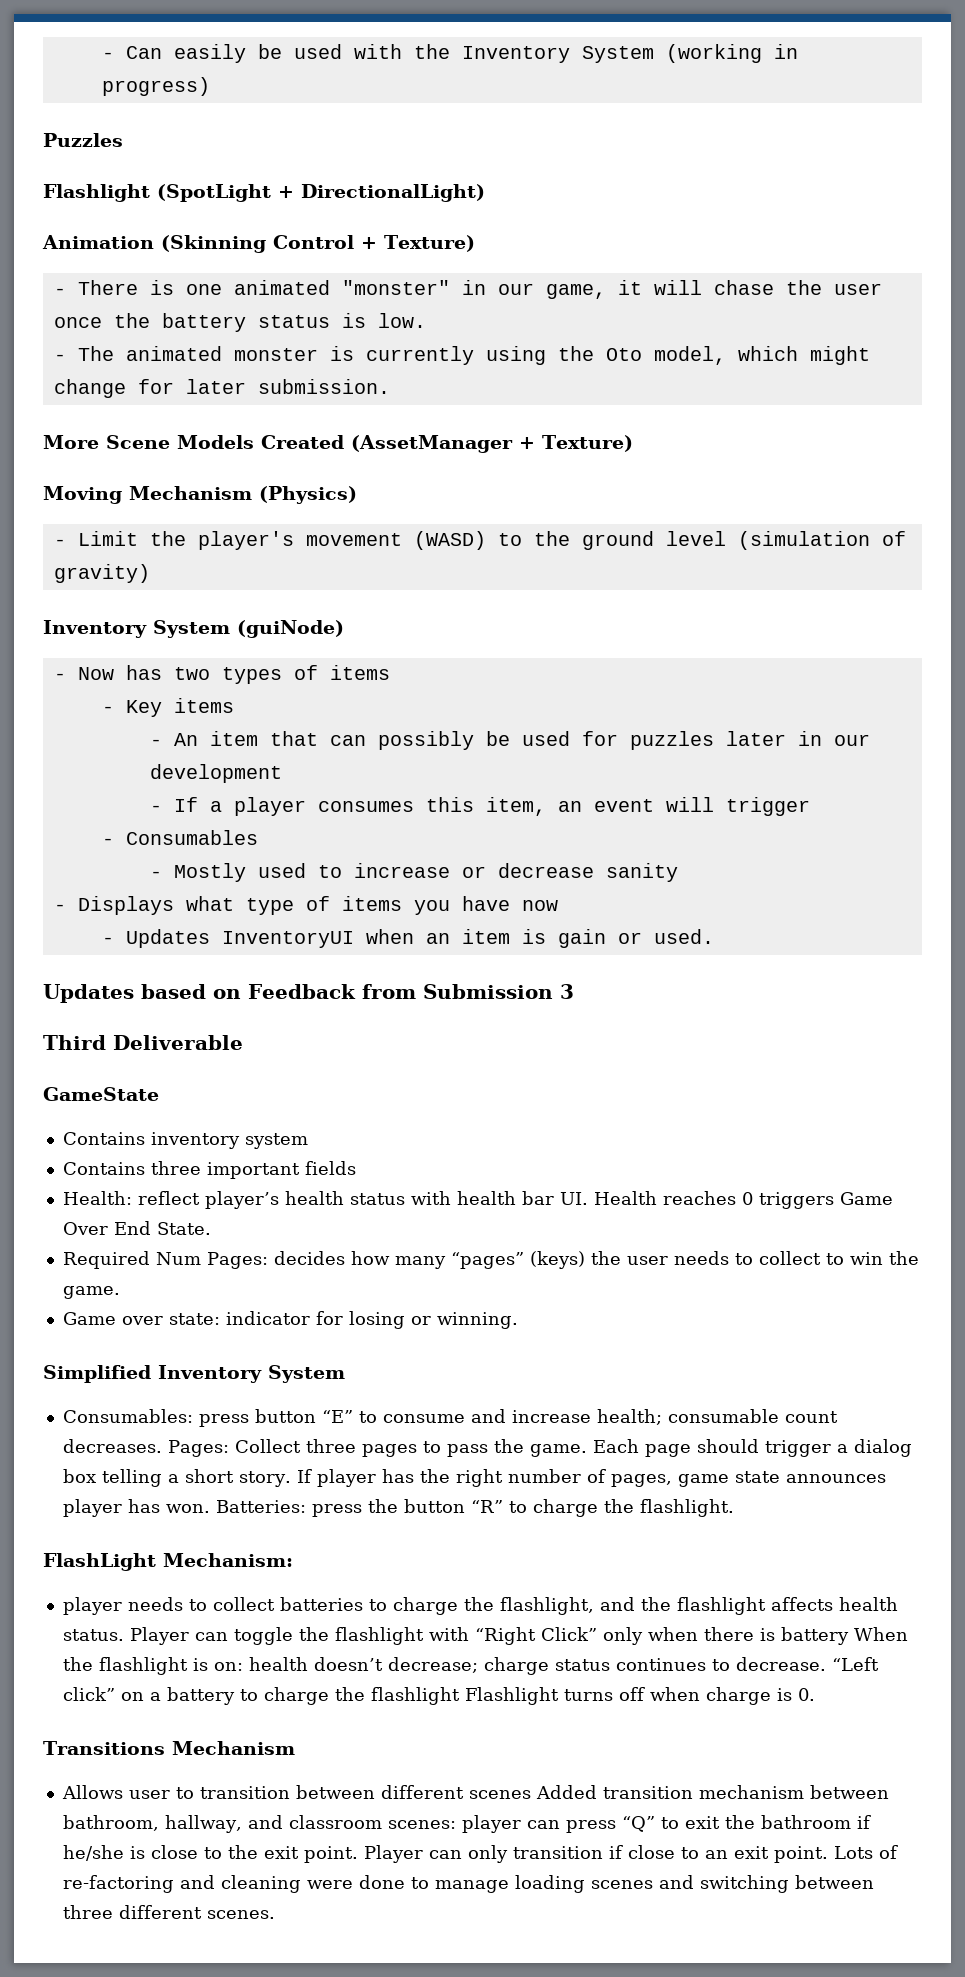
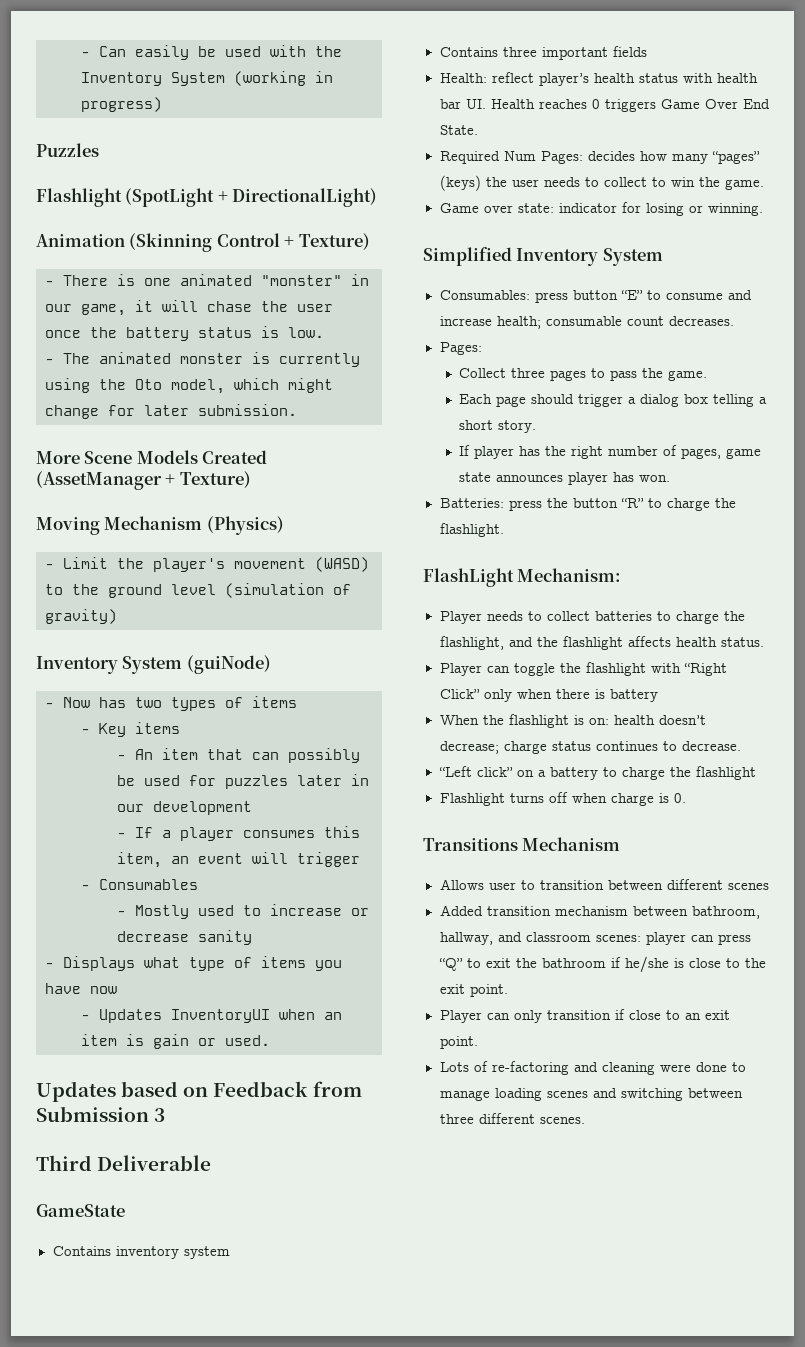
- Consumables: press button “E” to consume and increase health; consumable count decreases. Pages: Collect three pages to pass the game. Each page should trigger a dialog box telling a short story. If player has the right number of pages, game state announces player has won. Batteries: press the button “R” to charge the flashlight.
+ Consumables: press button “E” to consume and increase health; consumable count decreases.
+ Pages:
+ Collect three pages to pass the game.
+ Each page should trigger a dialog box telling a short story.
+ If player has the right number of pages, game state announces player has won.
+ Batteries: press the button “R” to charge the flashlight.
- player needs to collect batteries to charge the flashlight, and the flashlight affects health status. Player can toggle the flashlight with “Right Click” only when there is battery When the flashlight is on: health doesn’t decrease; charge status continues to decrease. “Left click” on a battery to charge the flashlight Flashlight turns off when charge is 0.
+ Player needs to collect batteries to charge the flashlight, and the flashlight affects health status.
+ Player can toggle the flashlight with “Right Click” only when there is battery
+ When the flashlight is on: health doesn’t decrease; charge status continues to decrease.
+ “Left click” on a battery to charge the flashlight
+ Flashlight turns off when charge is 0.
- Allows user to transition between different scenes Added transition mechanism between bathroom, hallway, and classroom scenes: player can press “Q” to exit the bathroom if he/she is close to the exit point. Player can only transition if close to an exit point. Lots of re-factoring and cleaning were done to manage loading scenes and switching between three different scenes.
+ Allows user to transition between different scenes
+ Added transition mechanism between bathroom, hallway, and classroom scenes: player can press “Q” to exit the bathroom if he/she is close to the exit point.
+ Player can only transition if close to an exit point.
+ Lots of re-factoring and cleaning were done to manage loading scenes and switching between three different scenes.

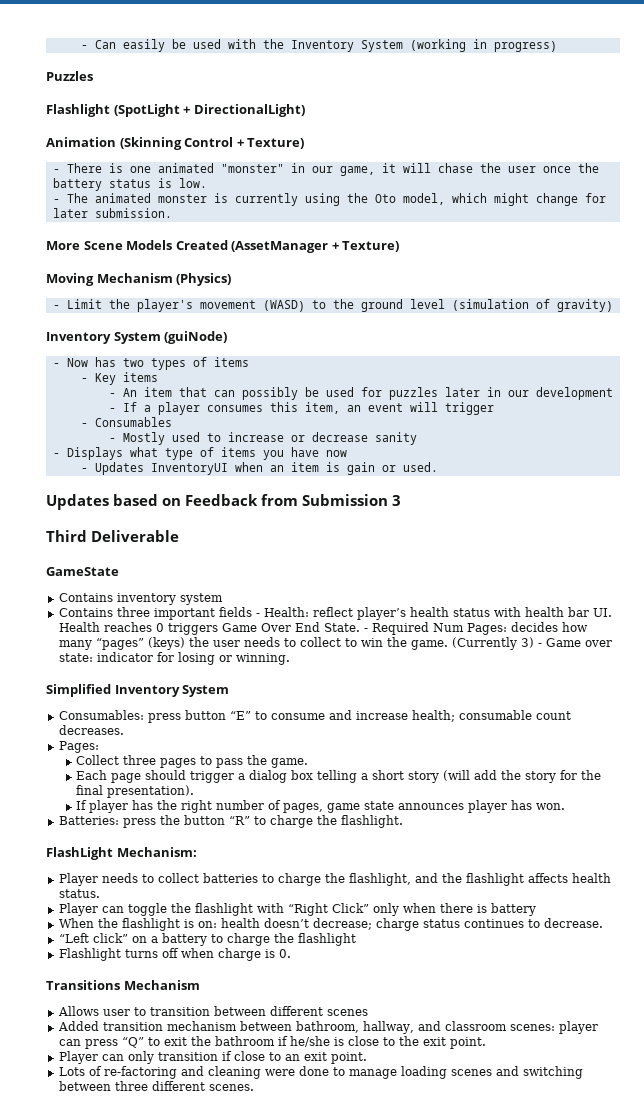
- Contains three important fields
- Health: reflect player’s health status with health bar UI. Health reaches 0 triggers Game Over End State.
- Required Num Pages: decides how many “pages” (keys) the user needs to collect to win the game.
- Game over state: indicator for losing or winning.
+ Contains three important fields - Health: reflect player’s health status with health bar UI. Health reaches 0 triggers Game Over End State. - Required Num Pages: decides how many “pages” (keys) the user needs to collect to win the game. (Currently 3) - Game over state: indicator for losing or winning.
- Each page should trigger a dialog box telling a short story.
+ Each page should trigger a dialog box telling a short story (will add the story for the final presentation).

